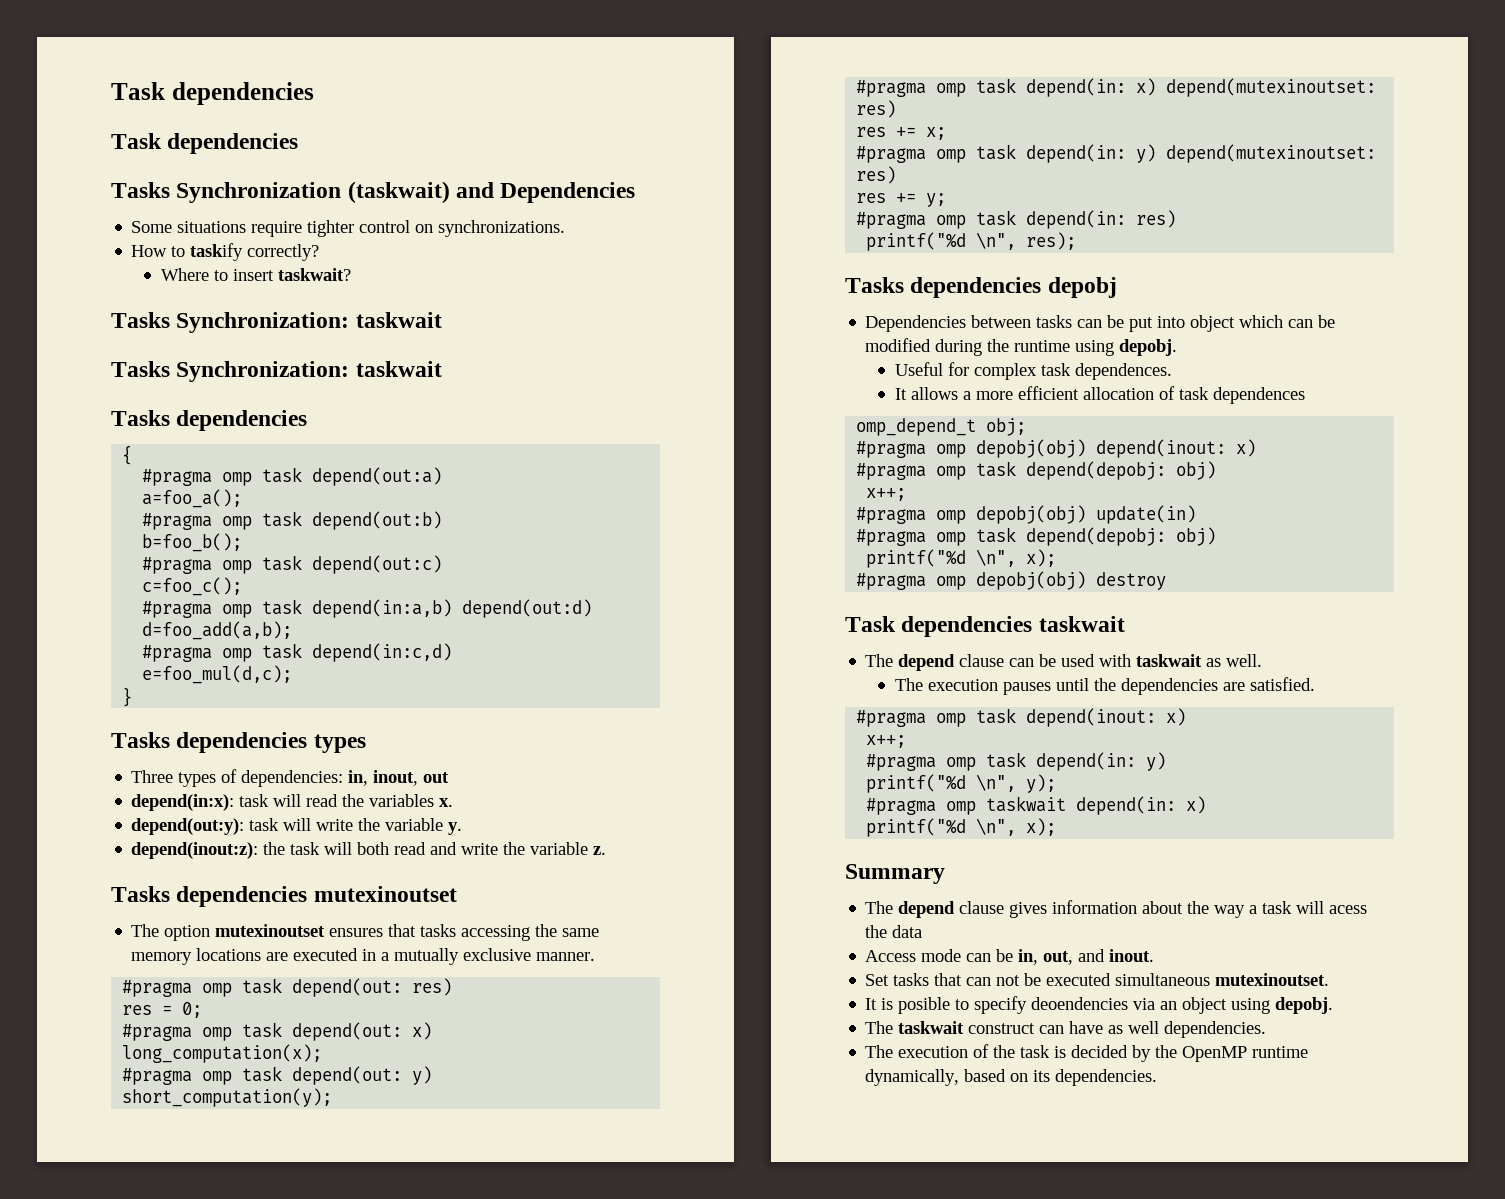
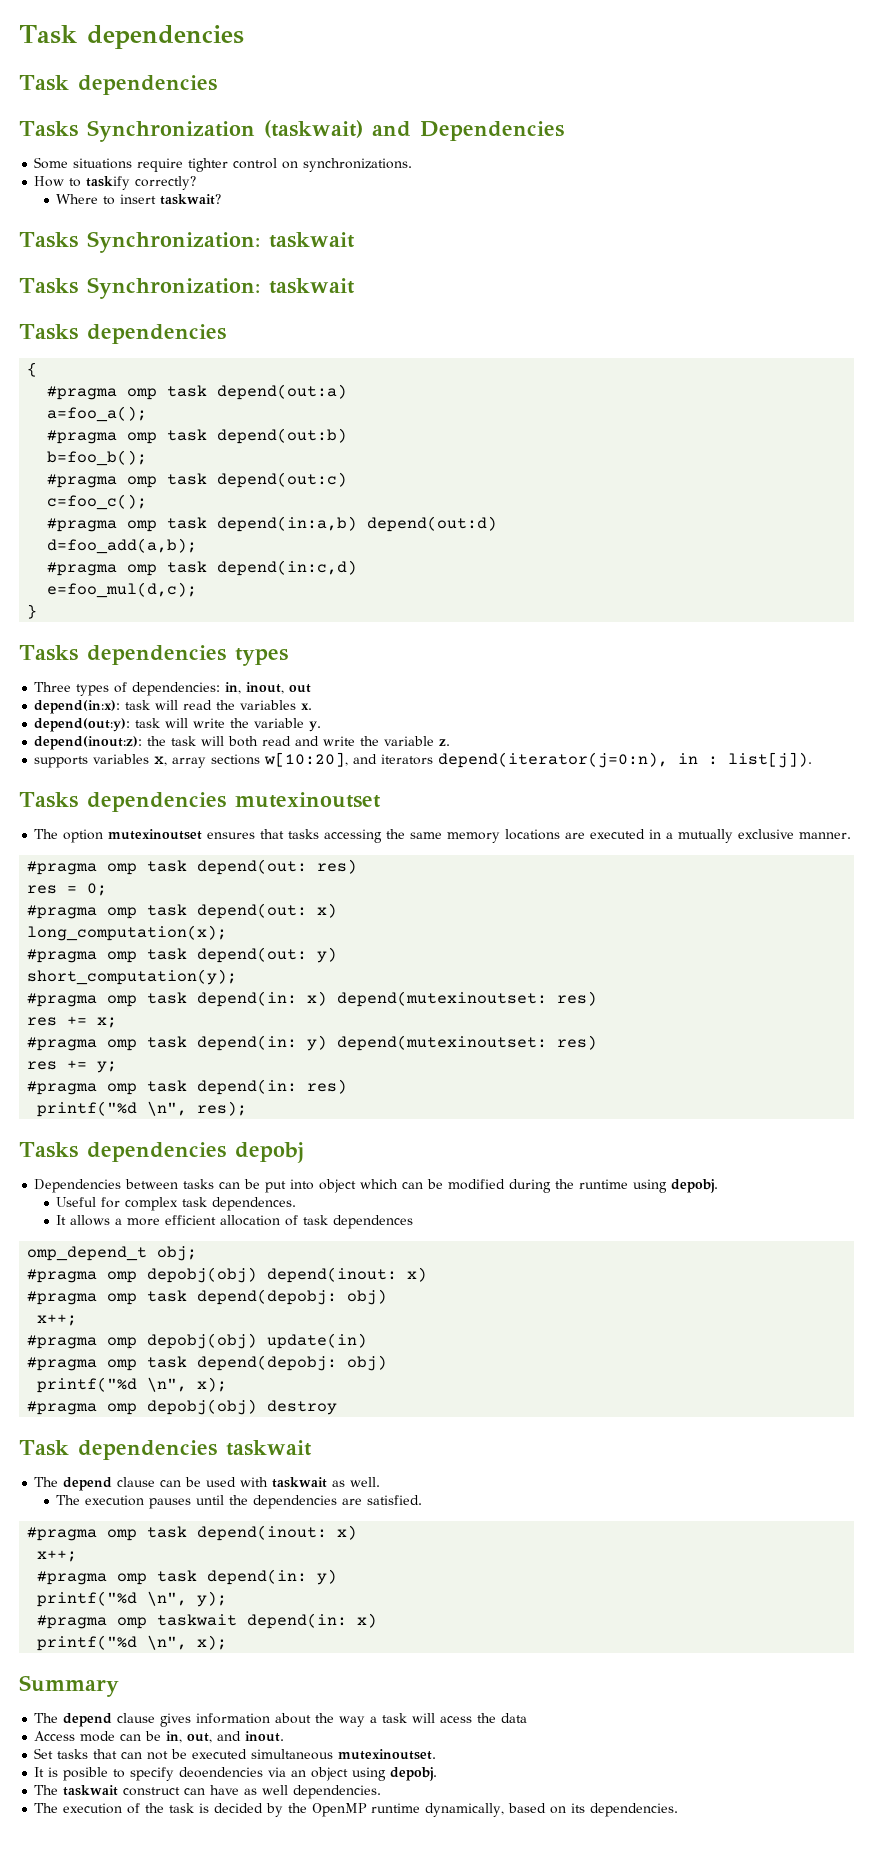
+ supports variables x, array sections w[10:20], and iterators depend(iterator(j=0:n), in : list[j]).

